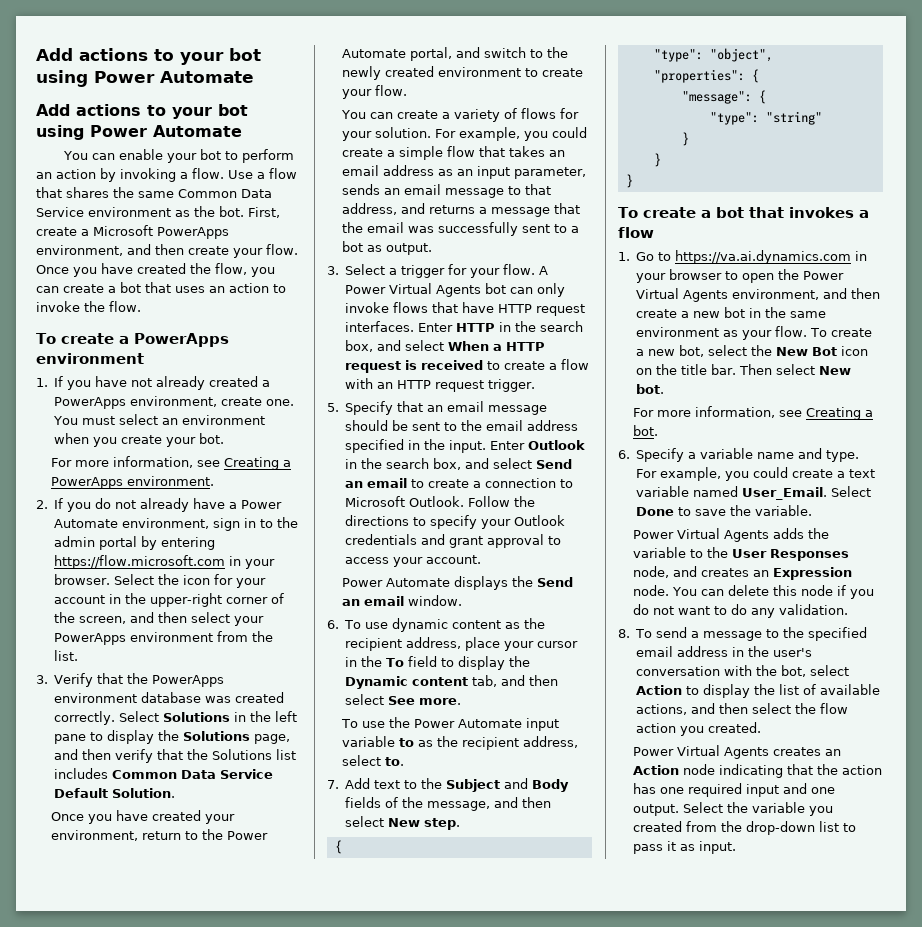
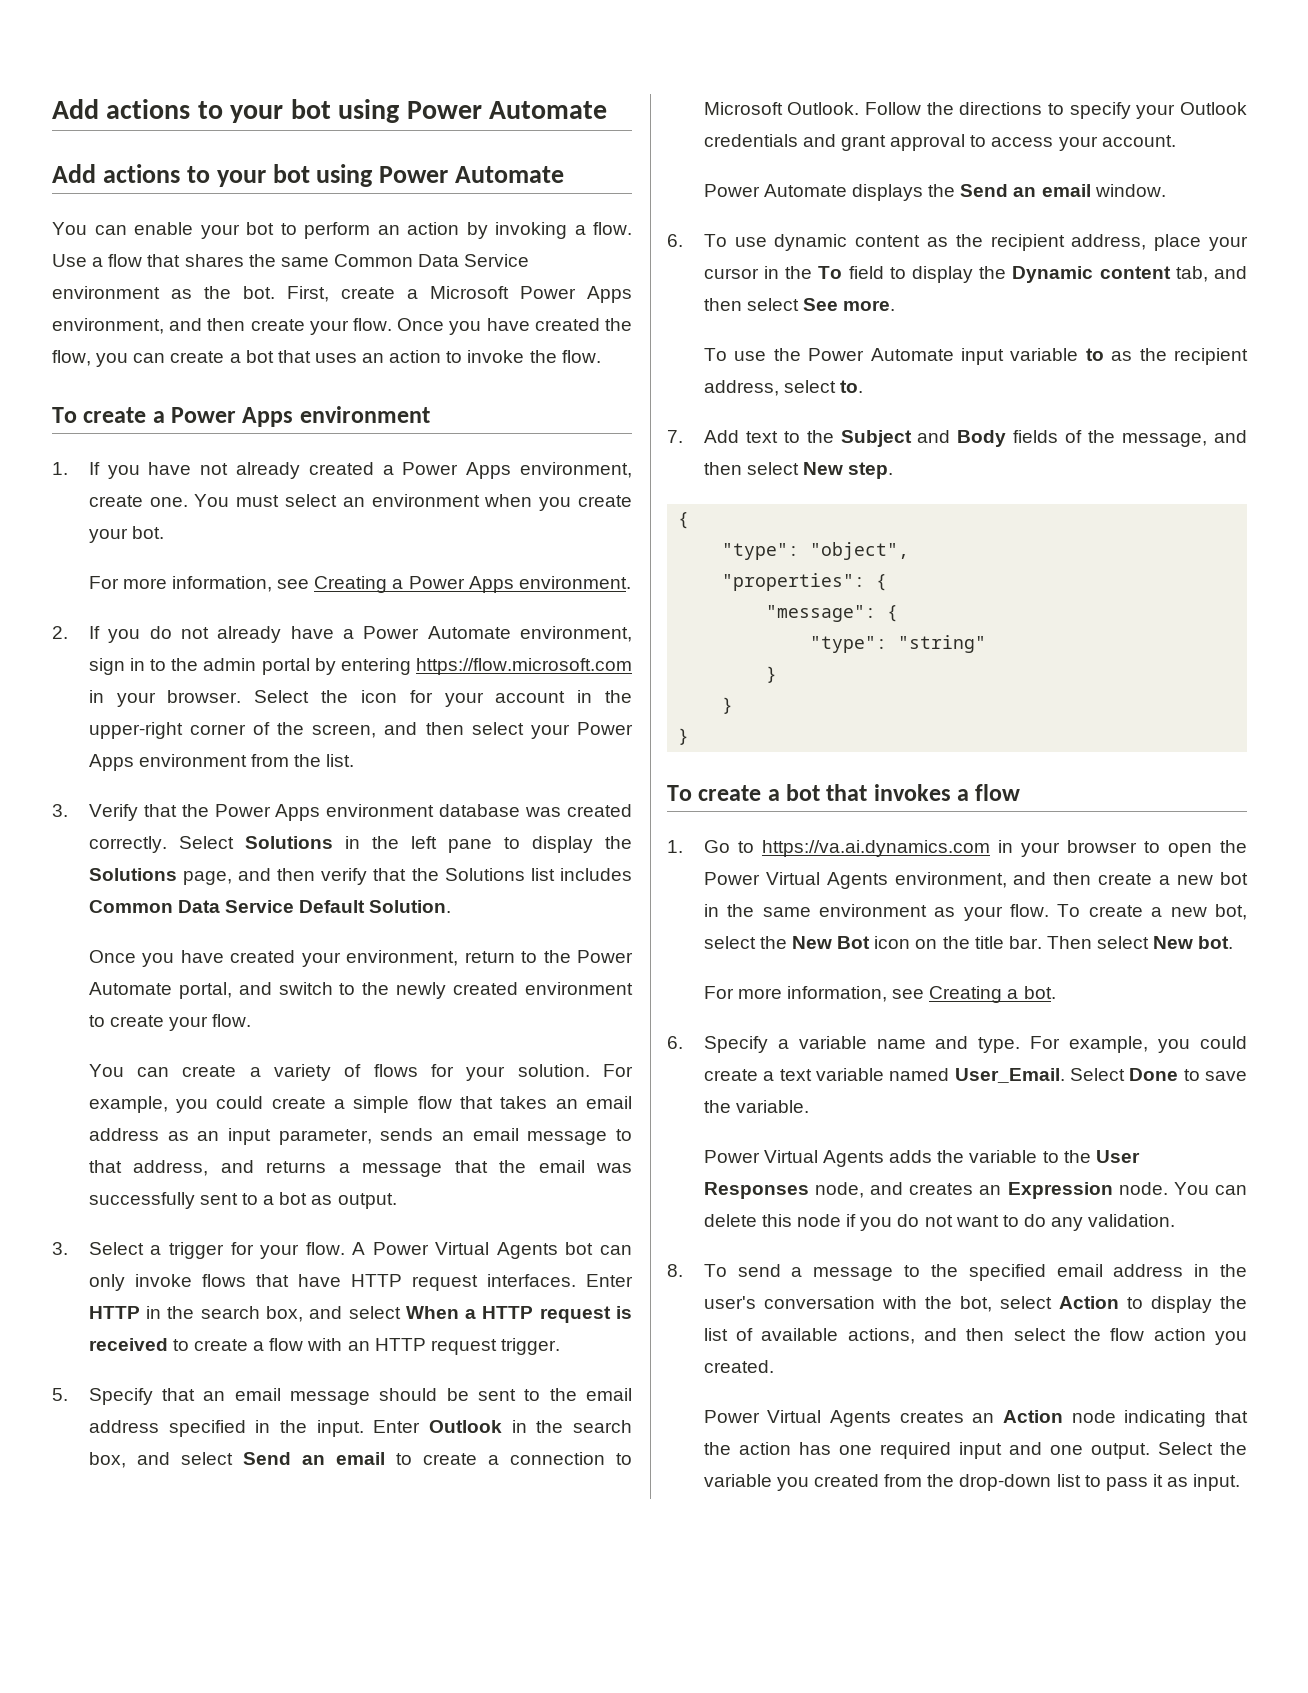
- First, create a Microsoft PowerApps environment, and then create your flow.
+ First, create a Microsoft Power Apps environment, and then create your flow.
- To create a PowerApps environment
+ To create a Power Apps environment
- 1. If you have not already created a PowerApps environment, create one.
+ 1. If you have not already created a Power Apps environment, create one.
- For more information, see Creating a PowerApps environment.
+ For more information, see Creating a Power Apps environment.
- Select the icon for your account in the upper-right corner of the screen, and then select your PowerApps environment from the list.
+ Select the icon for your account in the upper-right corner of the screen, and then select your Power Apps environment from the list.
- 3. Verify that the PowerApps environment database was created correctly.
+ 3. Verify that the Power Apps environment database was created correctly.

